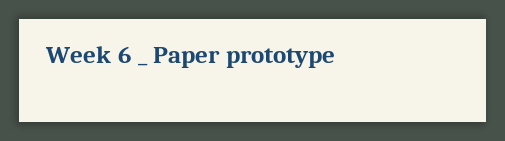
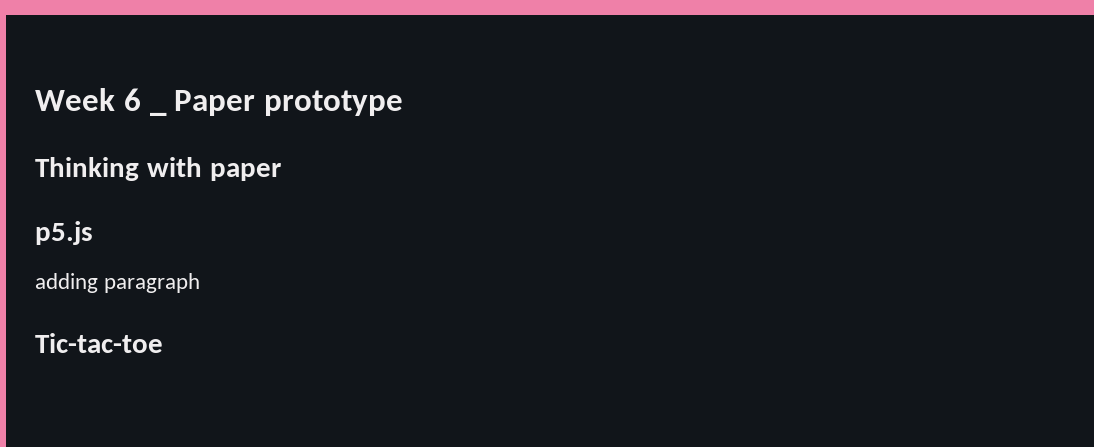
+ Thinking with paper
+ p5.js
+ adding paragraph
+ Tic-tac-toe

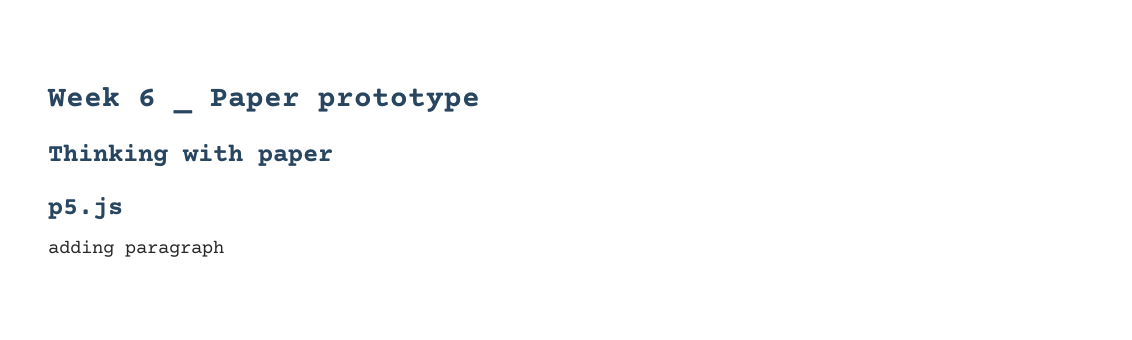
- Tic-tac-toe

